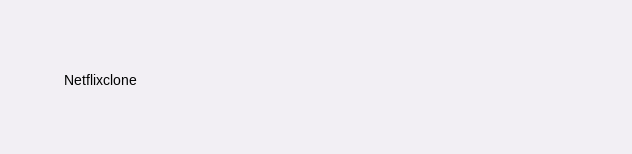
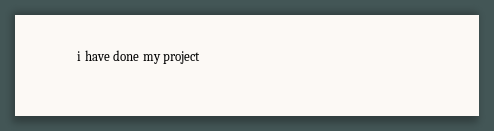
- Netflixclone
+ i have done my project

